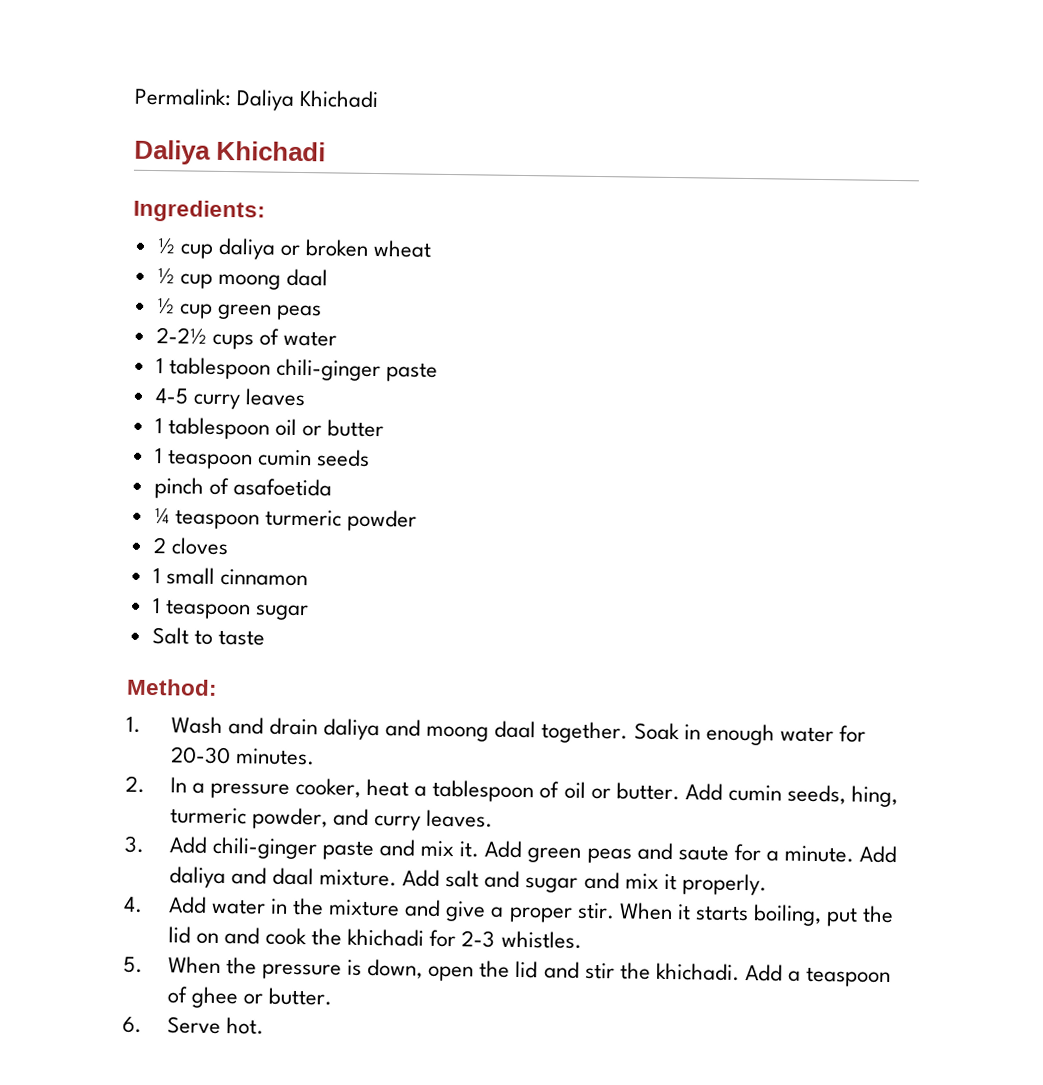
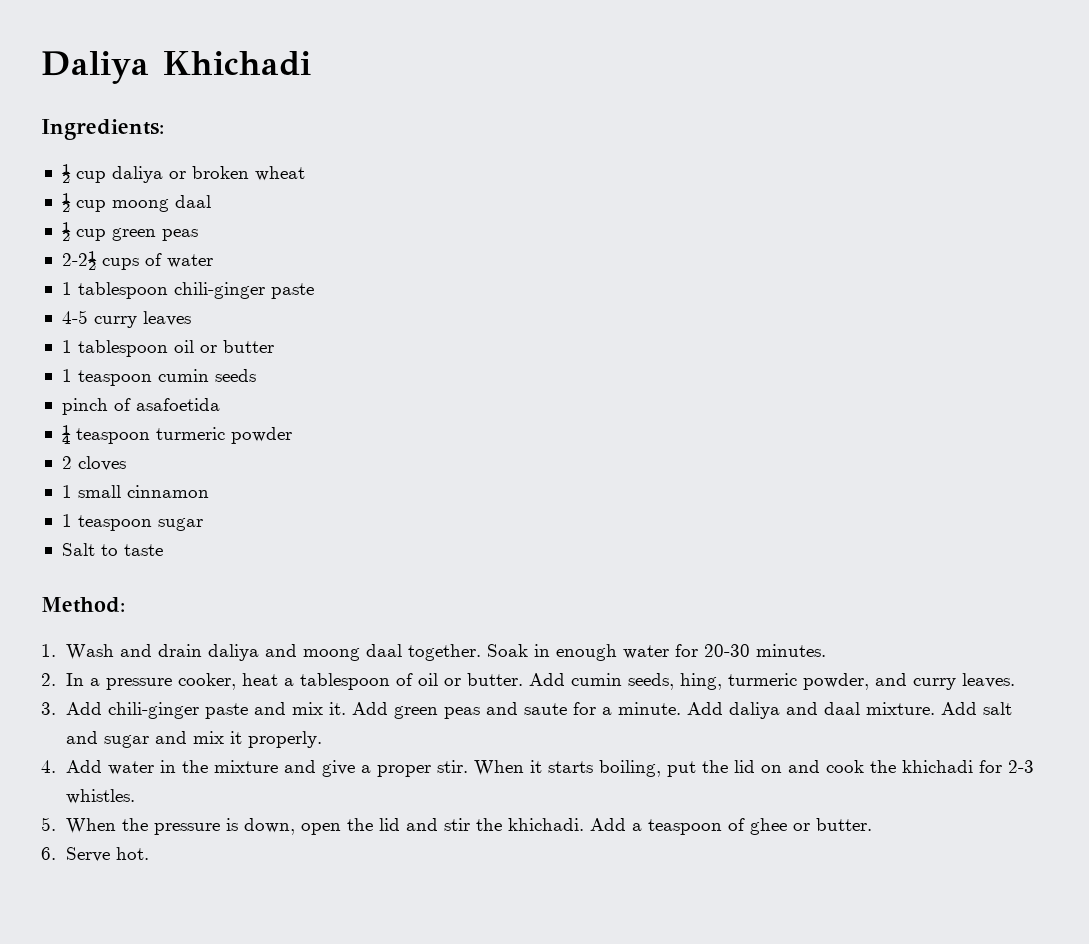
- Permalink: Daliya Khichadi

